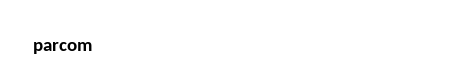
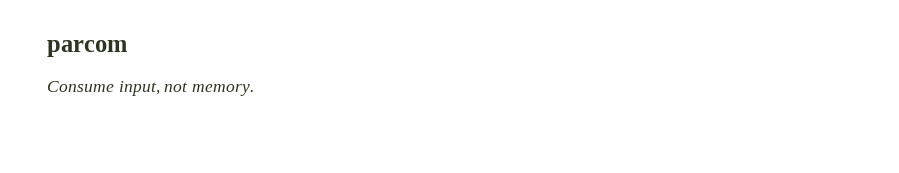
+ Consume input, not memory.

